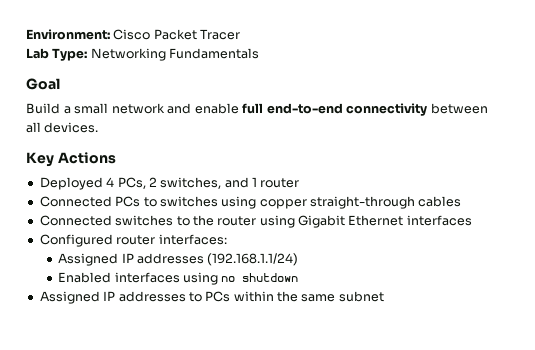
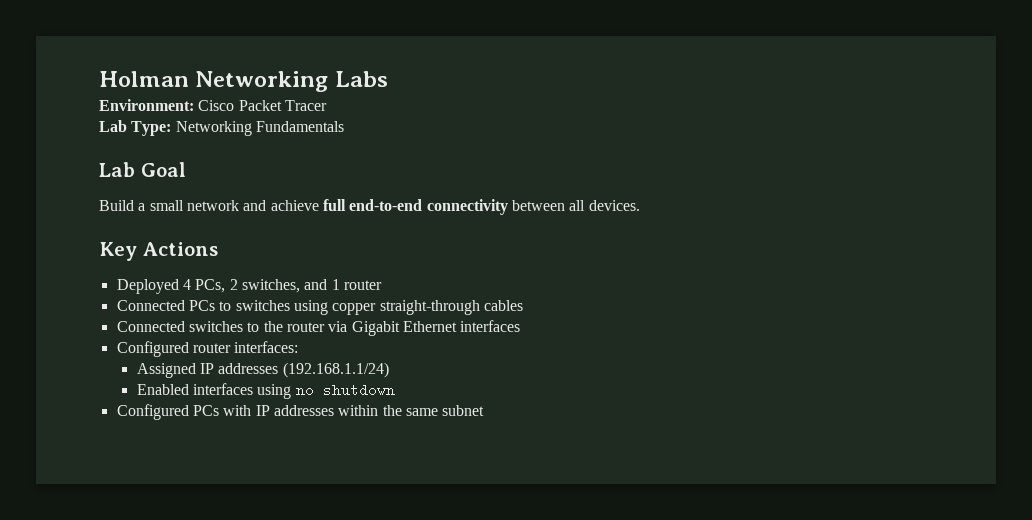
+ Holman Networking Labs
- Goal
+ Lab Goal
- Build a small network and enable full end-to-end connectivity between all devices.
+ Build a small network and achieve full end-to-end connectivity between all devices.
- Connected switches to the router using Gigabit Ethernet interfaces
+ Connected switches to the router via Gigabit Ethernet interfaces
- Assigned IP addresses to PCs within the same subnet
+ Configured PCs with IP addresses within the same subnet

